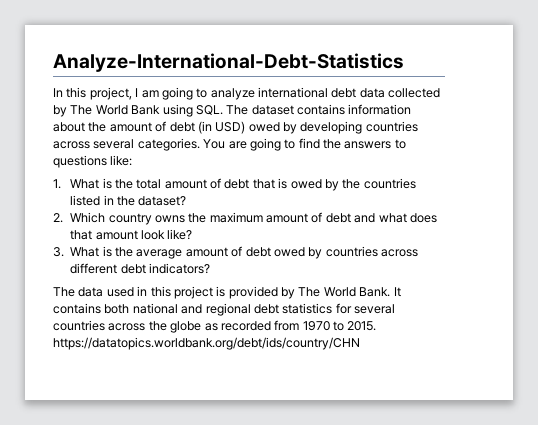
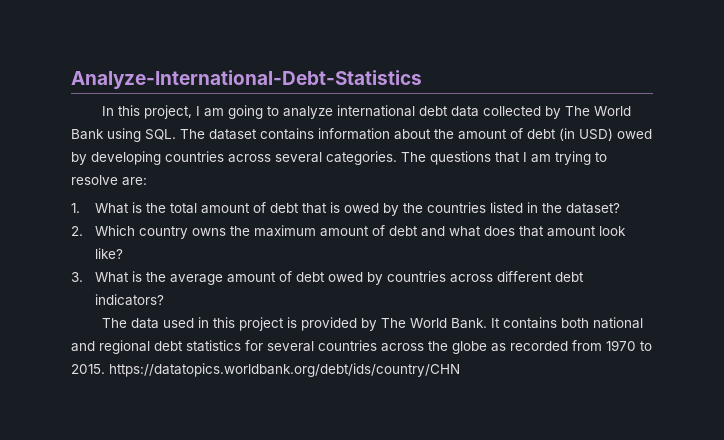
- You are going to find the answers to questions like:
+ The questions that I am trying to resolve are:

